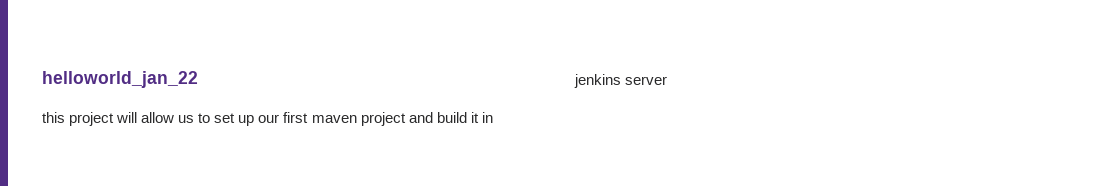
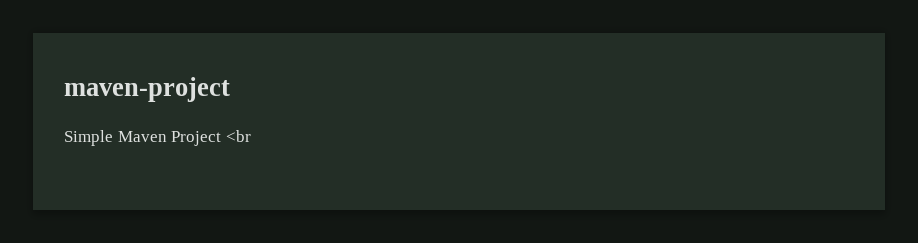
- helloworld_jan_22
- this project will allow us to set up our first maven project and build it in jenkins server
+ maven-project
+ Simple Maven Project <br

